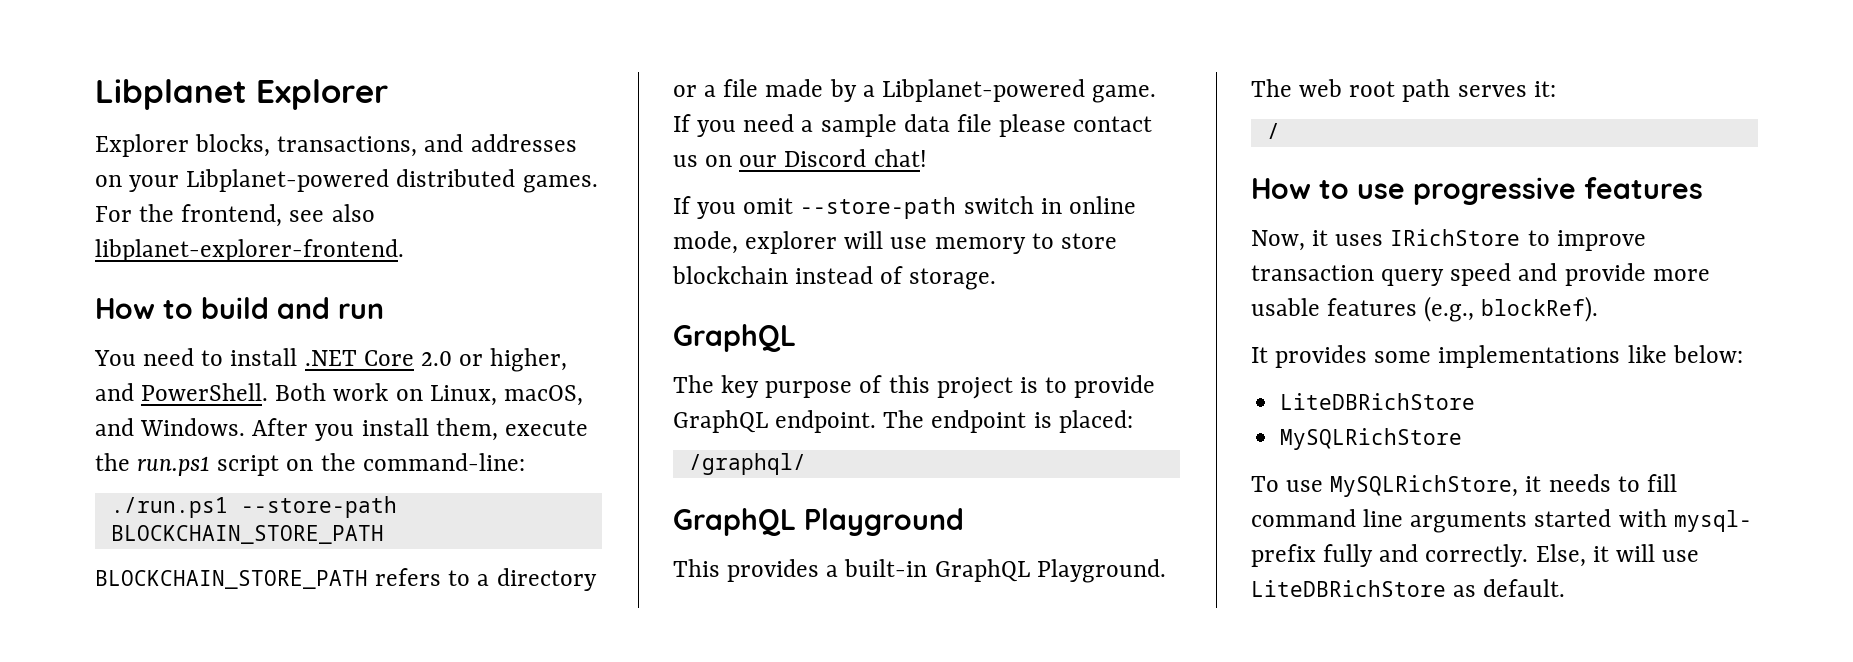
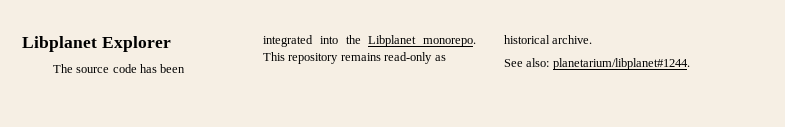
- Explorer blocks, transactions, and addresses on your Libplanet-powered distributed games. For the frontend, see also libplanet-explorer-frontend.
- How to build and run
- You need to install .NET Core 2.0 or higher, and PowerShell. Both work on Linux, macOS, and Windows. After you install them, execute the run.ps1 script on the command-line:
- ./run.ps1 --store-path BLOCKCHAIN_STORE_PATH
- BLOCKCHAIN_STORE_PATH refers to a directory or a file made by a Libplanet-powered game. If you need a sample data file please contact us on our Discord chat!
- If you omit --store-path switch in online mode, explorer will use memory to store blockchain instead of storage.
- GraphQL
- The key purpose of this project is to provide GraphQL endpoint. The endpoint is placed:
- /graphql/
- GraphQL Playground
- This provides a built-in GraphQL Playground. The web root path serves it:
- /
- How to use progressive features
- Now, it uses IRichStore to improve transaction query speed and provide more usable features (e.g., blockRef).
- It provides some implementations like below:
- LiteDBRichStore
- MySQLRichStore
- To use MySQLRichStore, it needs to fill command line arguments started with mysql- prefix fully and correctly. Else, it will use LiteDBRichStore as default.
+ The source code has been integrated into the Libplanet monorepo. This repository remains read-only as historical archive.
+ See also: planetarium/libplanet#1244.

